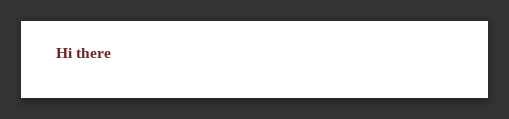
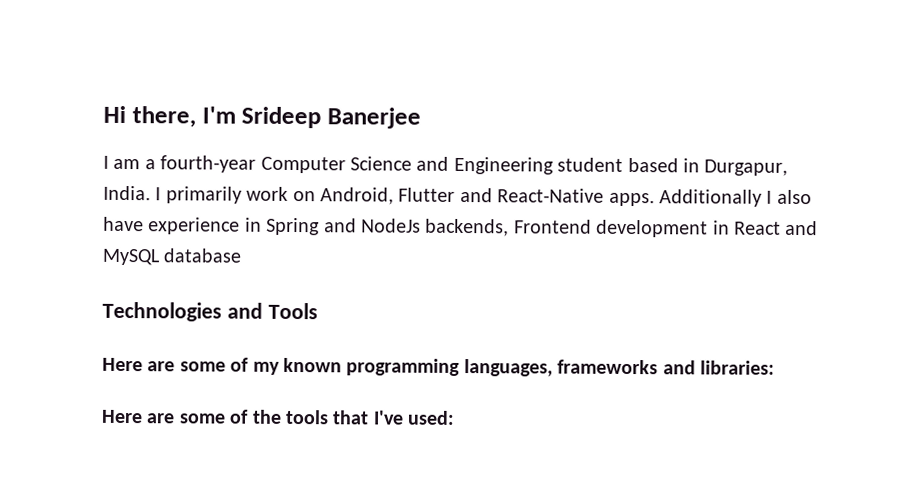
- Hi there
+ Hi there, I'm Srideep Banerjee
+ I am a fourth-year Computer Science and Engineering student based in Durgapur, India. I primarily work on Android, Flutter and React-Native apps. Additionally I also have experience in Spring and NodeJs backends, Frontend development in React and MySQL database
+ Technologies and Tools
+ Here are some of my known programming languages, frameworks and libraries:
+ Here are some of the tools that I've used:

